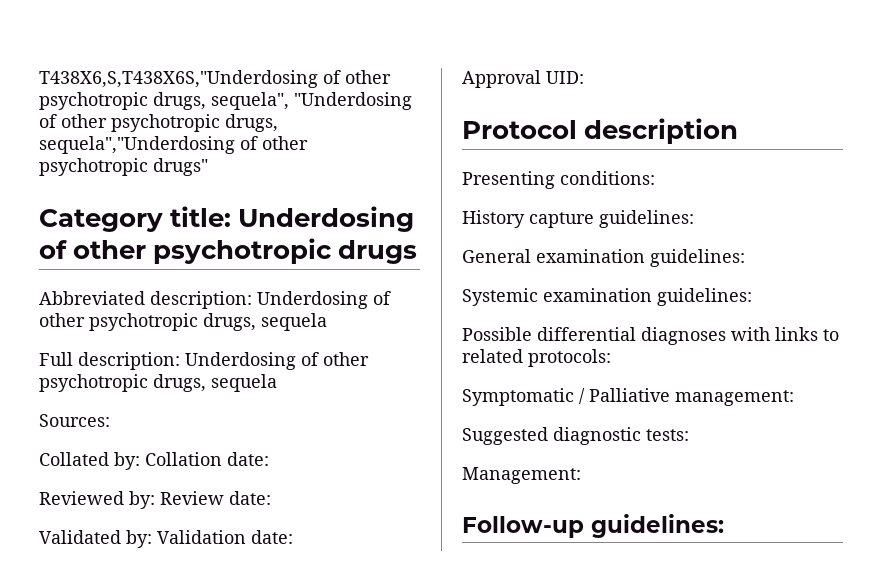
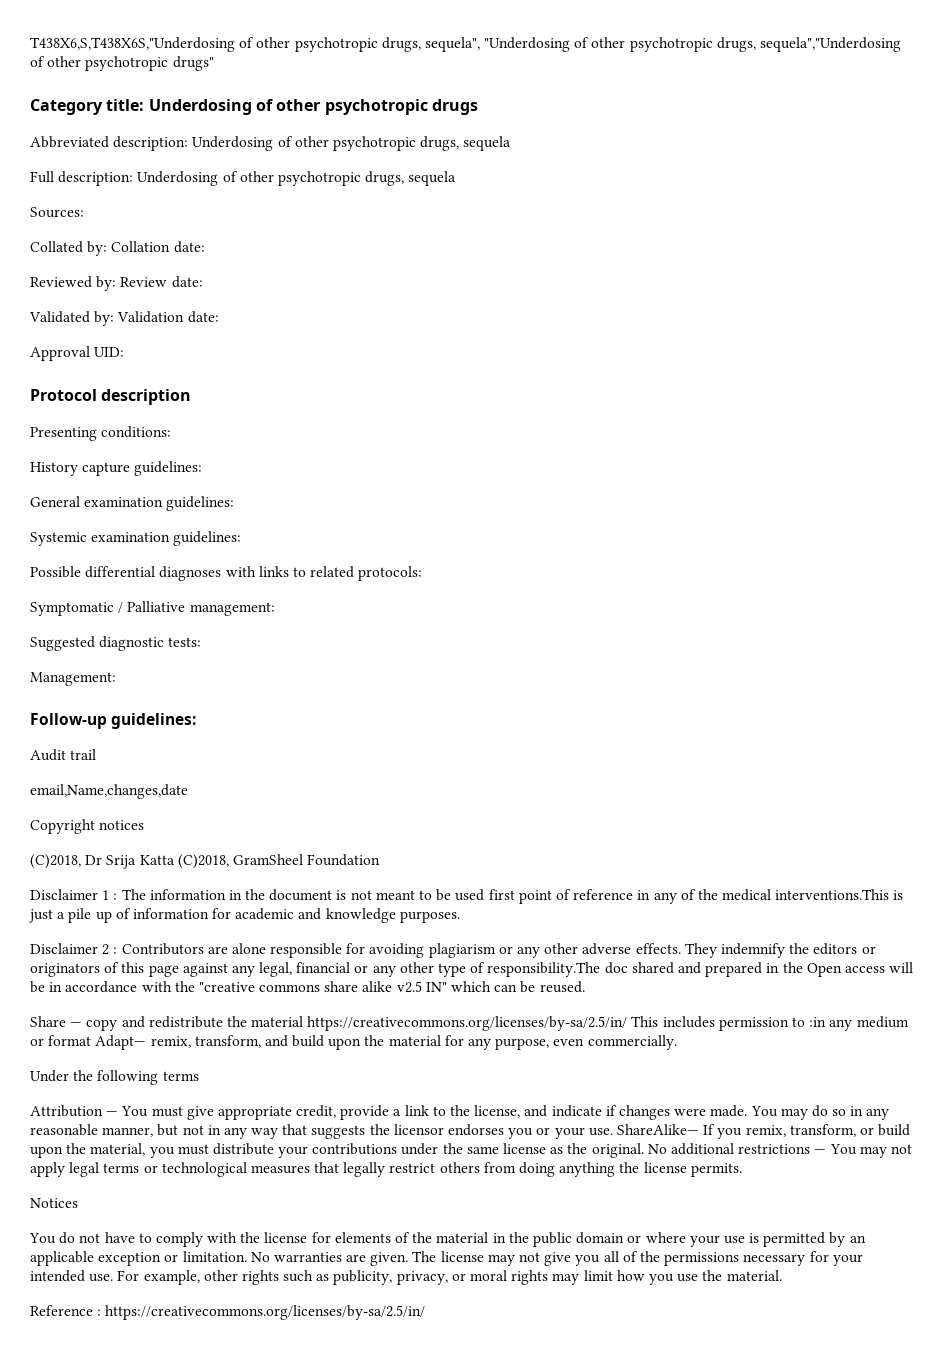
+ Audit trail
+ email,Name,changes,date
+ Copyright notices
+ (C)2018, Dr Srija Katta (C)2018, GramSheel Foundation
+ Disclaimer 1 : The information in the document is not meant to be used first point of reference in any of the medical interventions.This is just a pile up of information for academic and knowledge purposes.
+ Disclaimer 2 : Contributors are alone responsible for avoiding plagiarism or any other adverse effects. They indemnify the editors or originators of this page against any legal, financial or any other type of responsibility.The doc shared and prepared in the Open access will be in accordance with the "creative commons share alike v2.5 IN" which can be reused.
+ Share — copy and redistribute the material https://creativecommons.org/licenses/by-sa/2.5/in/ This includes permission to :in any medium or format Adapt— remix, transform, and build upon the material for any purpose, even commercially.
+ Under the following terms
+ Attribution — You must give appropriate credit, provide a link to the license, and indicate if changes were made. You may do so in any reasonable manner, but not in any way that suggests the licensor endorses you or your use. ShareAlike— If you remix, transform, or build upon the material, you must distribute your contributions under the same license as the original. No additional restrictions — You may not apply legal terms or technological measures that legally restrict others from doing anything the license permits.
+ Notices
+ You do not have to comply with the license for elements of the material in the public domain or where your use is permitted by an applicable exception or limitation. No warranties are given. The license may not give you all of the permissions necessary for your intended use. For example, other rights such as publicity, privacy, or moral rights may limit how you use the material.
+ Reference : https://creativecommons.org/licenses/by-sa/2.5/in/

